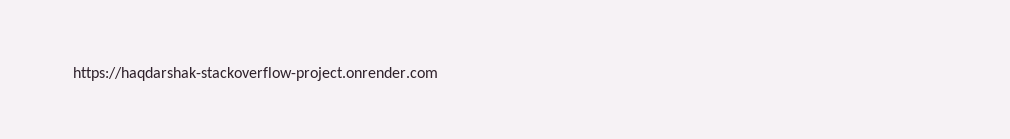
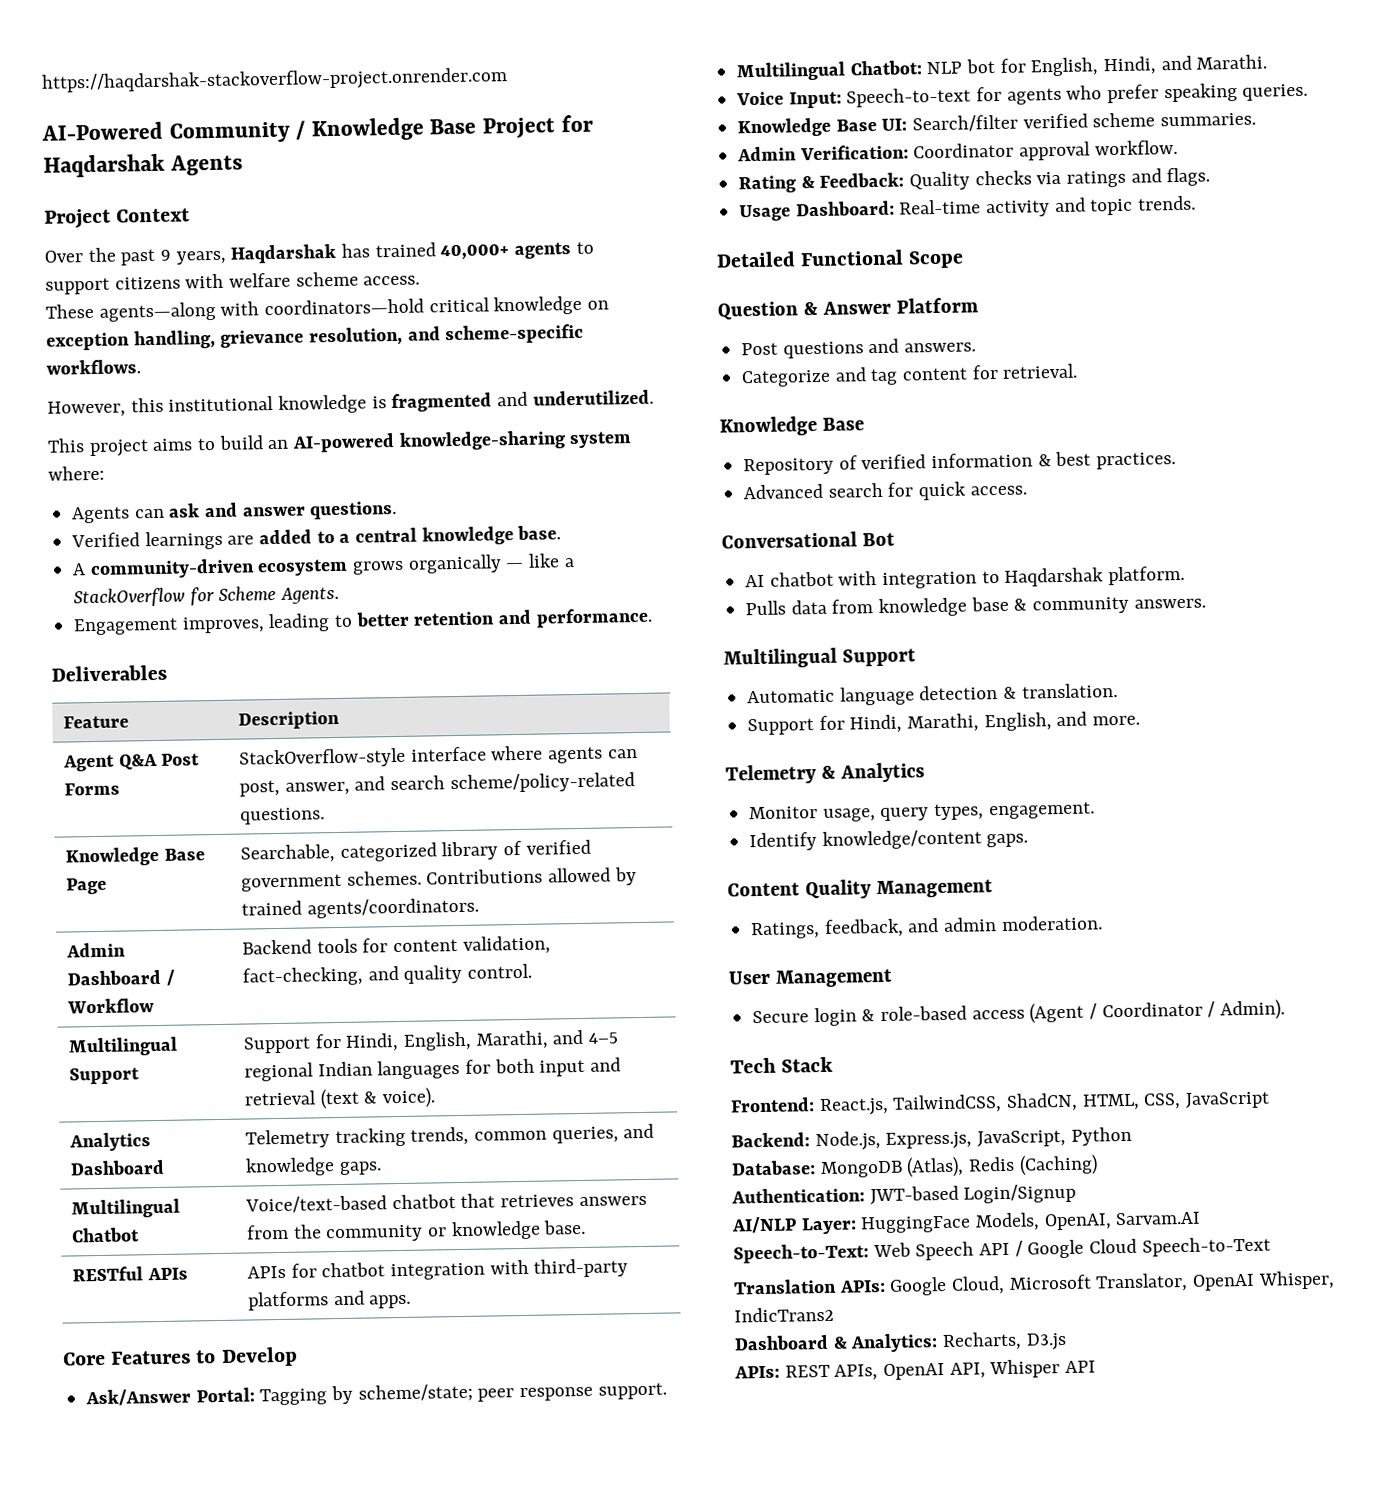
+ AI-Powered Community / Knowledge Base Project for Haqdarshak Agents
+ Project Context
+ Over the past 9 years, Haqdarshak has trained 40,000+ agents to support citizens with welfare scheme access.
+ These agents—along with coordinators—hold critical knowledge on exception handling, grievance resolution, and scheme-specific workflows.
+ However, this institutional knowledge is fragmented and underutilized.
+ This project aims to build an AI-powered knowledge-sharing system where:
+ Agents can ask and answer questions.
+ Verified learnings are added to a central knowledge base.
+ A community-driven ecosystem grows organically — like a StackOverflow for Scheme Agents.
+ Engagement improves, leading to better retention and performance.
+ Deliverables
+ Feature | Description
+ Agent Q&A Post Forms | StackOverflow-style interface where agents can post, answer, and search scheme/policy-related questions.
+ Knowledge Base Page | Searchable, categorized library of verified government schemes. Contributions allowed by trained agents/coordinators.
+ Admin Dashboard / Workflow | Backend tools for content validation, fact-checking, and quality control.
+ Multilingual Support | Support for Hindi, English, Marathi, and 4–5 regional Indian languages for both input and retrieval (text & voice).
+ Analytics Dashboard | Telemetry tracking trends, common queries, and knowledge gaps.
+ Multilingual Chatbot | Voice/text-based chatbot that retrieves answers from the community or knowledge base.
+ RESTful APIs | APIs for chatbot integration with third-party platforms and apps.
+ Core Features to Develop
+ Ask/Answer Portal: Tagging by scheme/state; peer response support.
+ Multilingual Chatbot: NLP bot for English, Hindi, and Marathi.
+ Voice Input: Speech-to-text for agents who prefer speaking queries.
+ Knowledge Base UI: Search/filter verified scheme summaries.
+ Admin Verification: Coordinator approval workflow.
+ Rating & Feedback: Quality checks via ratings and flags.
+ Usage Dashboard: Real-time activity and topic trends.
+ Detailed Functional Scope
+ Question & Answer Platform
+ Post questions and answers.
+ Categorize and tag content for retrieval.
+ Knowledge Base
+ Repository of verified information & best practices.
+ Advanced search for quick access.
+ Conversational Bot
+ AI chatbot with integration to Haqdarshak platform.
+ Pulls data from knowledge base & community answers.
+ Multilingual Support
+ Automatic language detection & translation.
+ Support for Hindi, Marathi, English, and more.
+ Telemetry & Analytics
+ Monitor usage, query types, engagement.
+ Identify knowledge/content gaps.
+ Content Quality Management
+ Ratings, feedback, and admin moderation.
+ User Management
+ Secure login & role-based access (Agent / Coordinator / Admin).
+ Tech Stack
+ Frontend: React.js, TailwindCSS, ShadCN, HTML, CSS, JavaScript
+ Backend: Node.js, Express.js, JavaScript, Python
+ Database: MongoDB (Atlas), Redis (Caching)
+ Authentication: JWT-based Login/Signup
+ AI/NLP Layer: HuggingFace Models, OpenAI, Sarvam.AI
+ Speech-to-Text: Web Speech API / Google Cloud Speech-to-Text
+ Translation APIs: Google Cloud, Microsoft Translator, OpenAI Whisper, IndicTrans2
+ Dashboard & Analytics: Recharts, D3.js
+ APIs: REST APIs, OpenAI API, Whisper API

